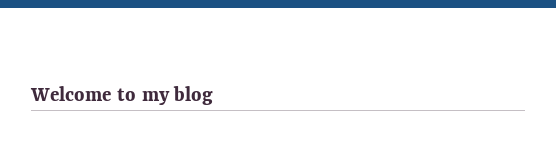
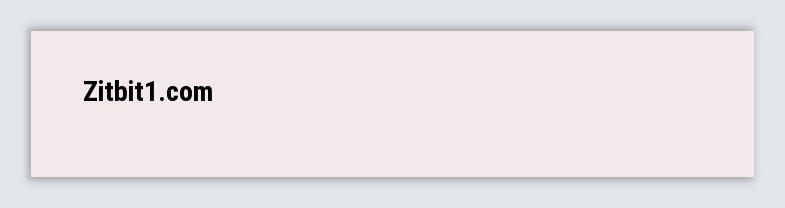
- Welcome to my blog
+ Zitbit1.com

